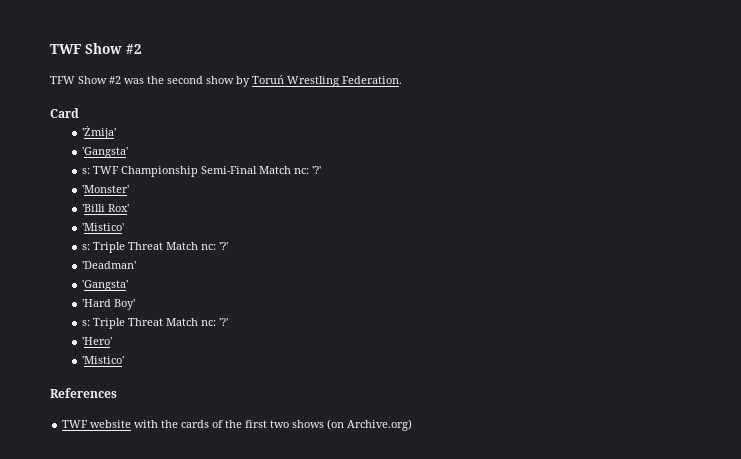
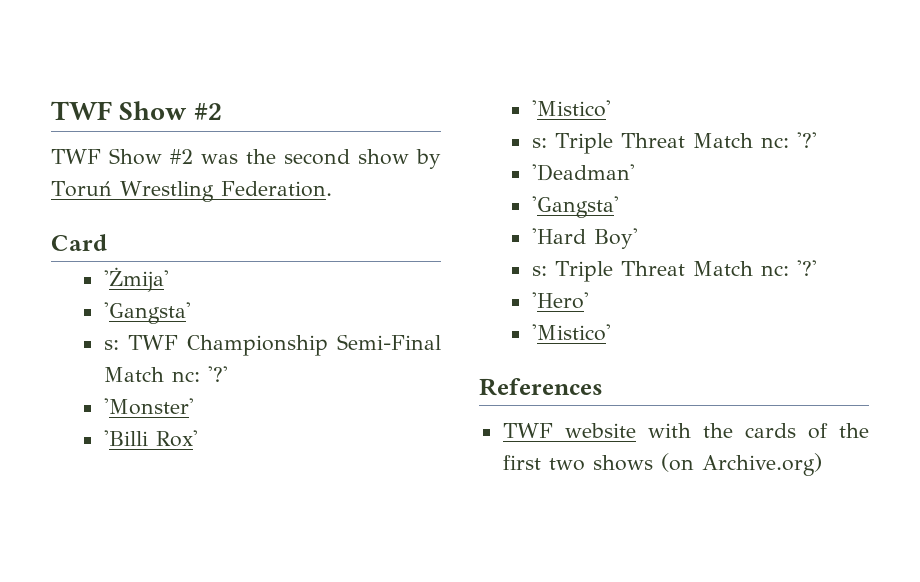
- TFW Show #2 was the second show by Toruń Wrestling Federation.
+ TWF Show #2 was the second show by Toruń Wrestling Federation.

